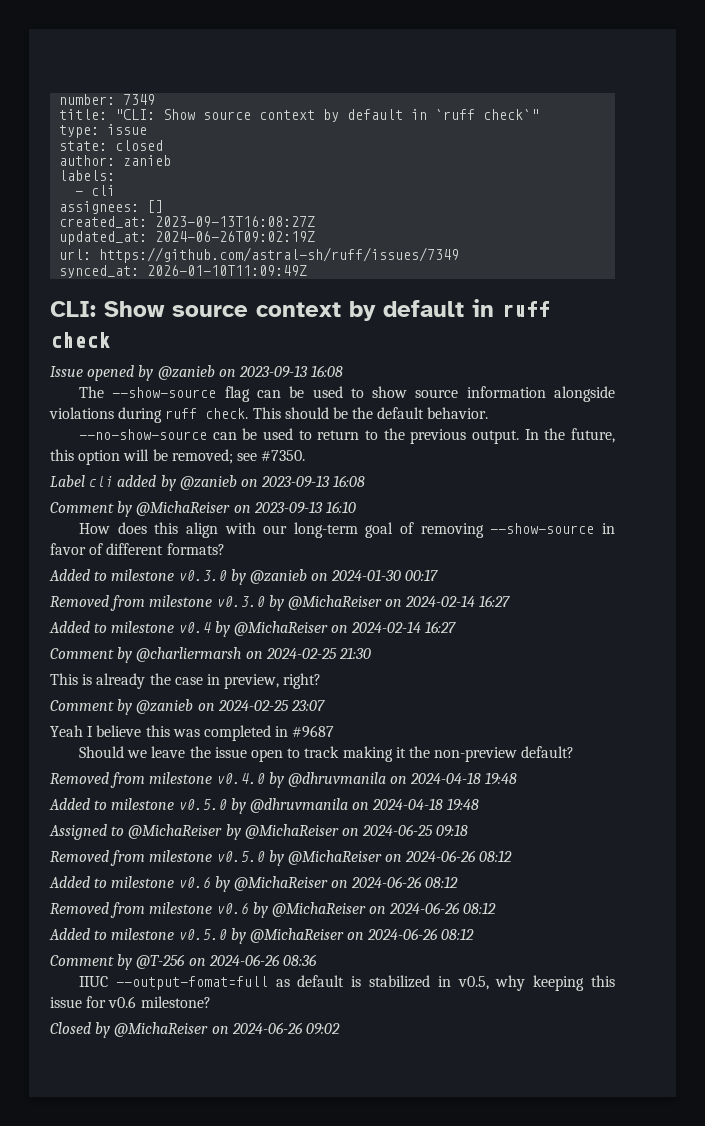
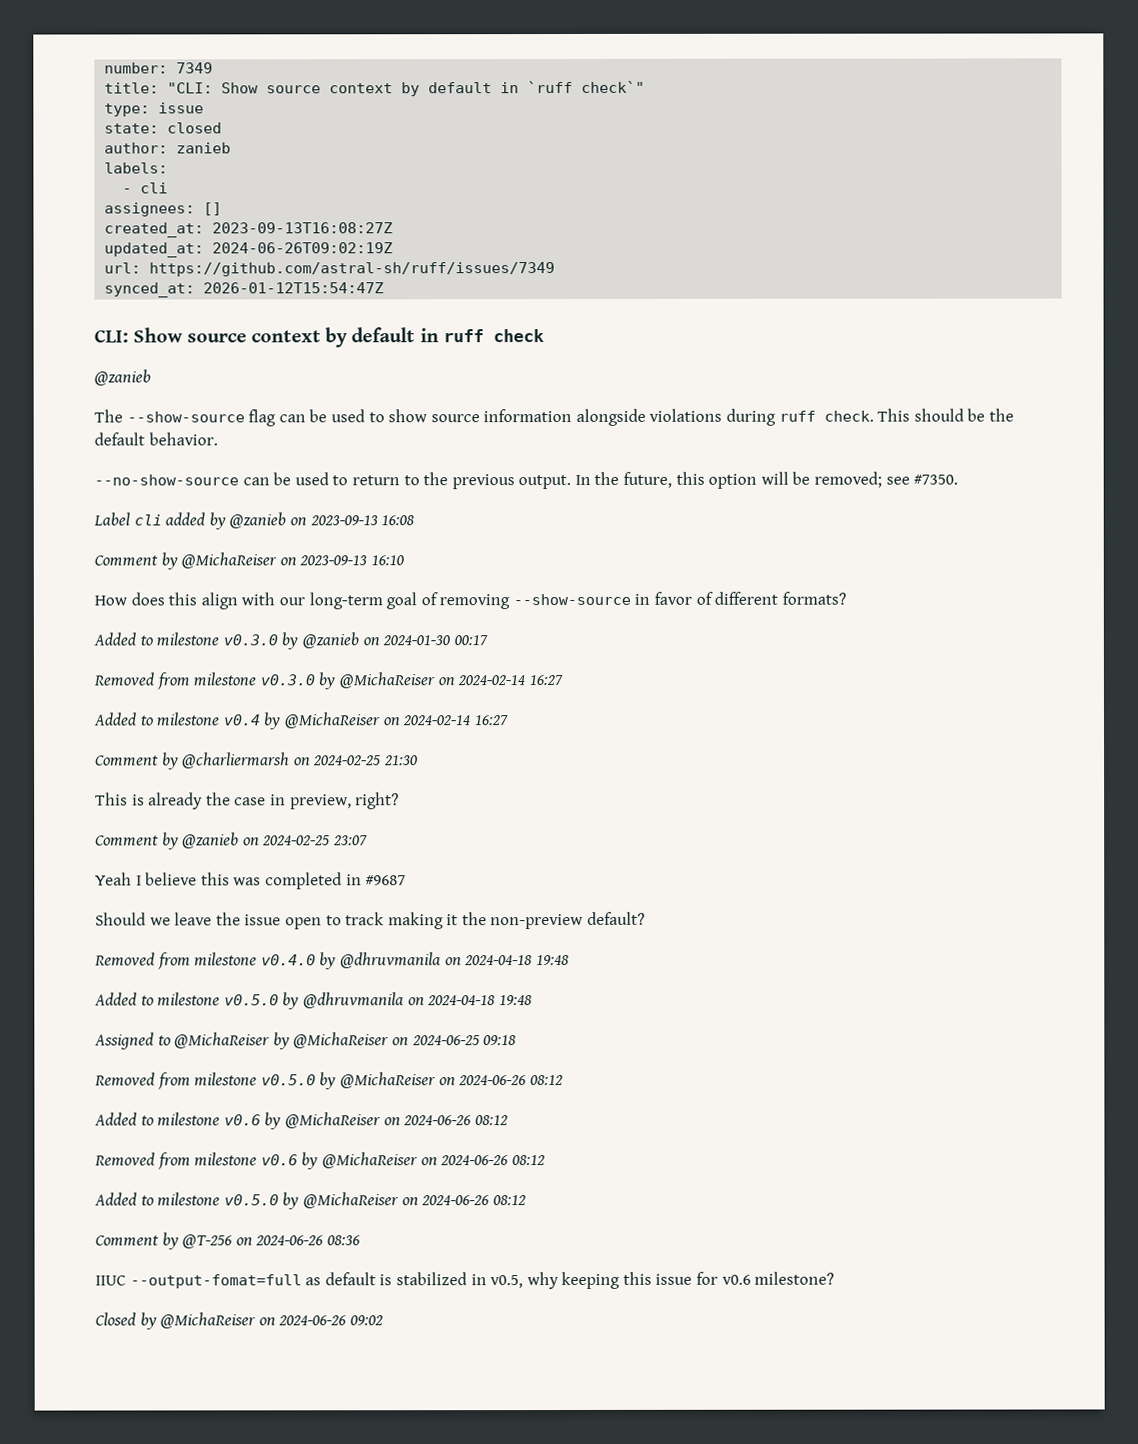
- synced_at: 2026-01-10T11:09:49Z
+ synced_at: 2026-01-12T15:54:47Z
  CLI: Show source context by default in ruff check
- Issue opened by @zanieb on 2023-09-13 16:08
+ @zanieb

